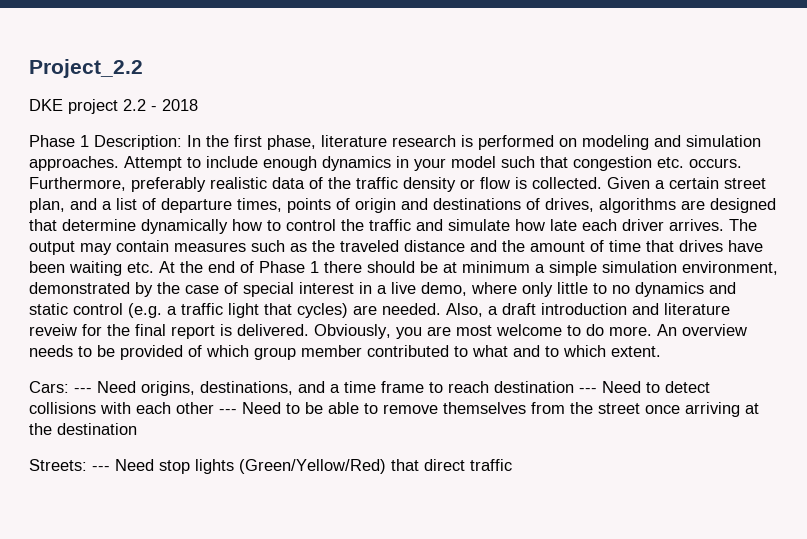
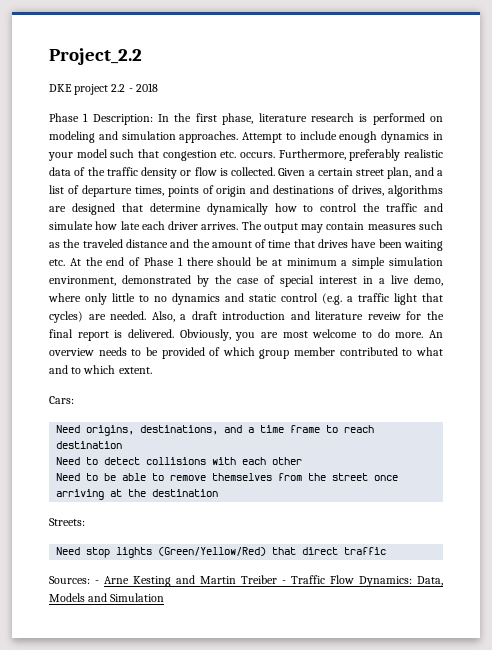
- Cars: --- Need origins, destinations, and a time frame to reach destination --- Need to detect collisions with each other --- Need to be able to remove themselves from the street once arriving at the destination
+ Cars:
+ Need origins, destinations, and a time frame to reach destination
+ Need to detect collisions with each other
+ Need to be able to remove themselves from the street once arriving at the destination
- Streets: --- Need stop lights (Green/Yellow/Red) that direct traffic
+ Streets:
+ Need stop lights (Green/Yellow/Red) that direct traffic
+ Sources: - Arne Kesting and Martin Treiber - Traffic Flow Dynamics: Data, Models and Simulation

